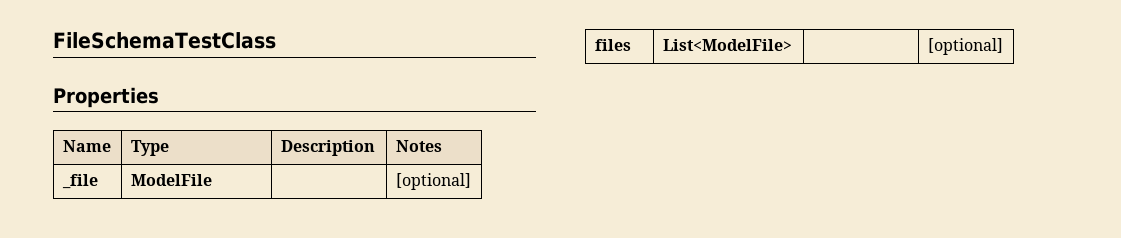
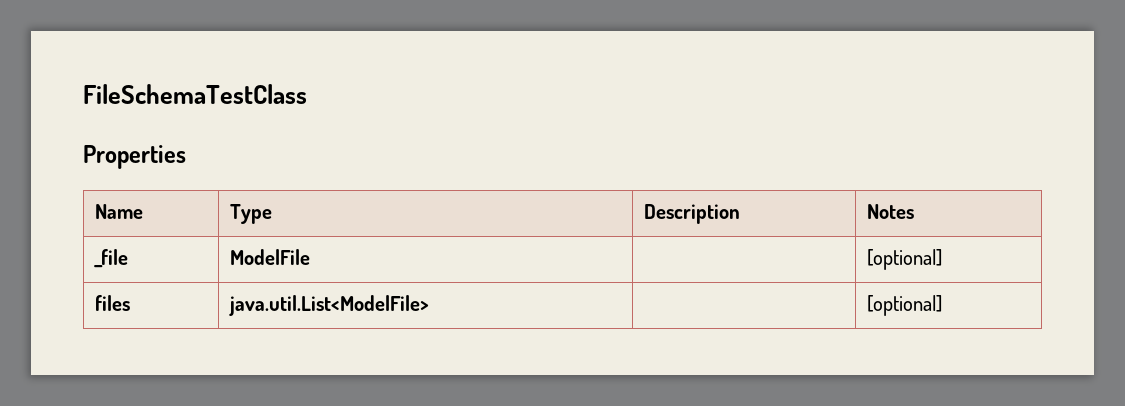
- files | List<ModelFile> | | [optional]
+ files | java.util.List<ModelFile> | | [optional]

